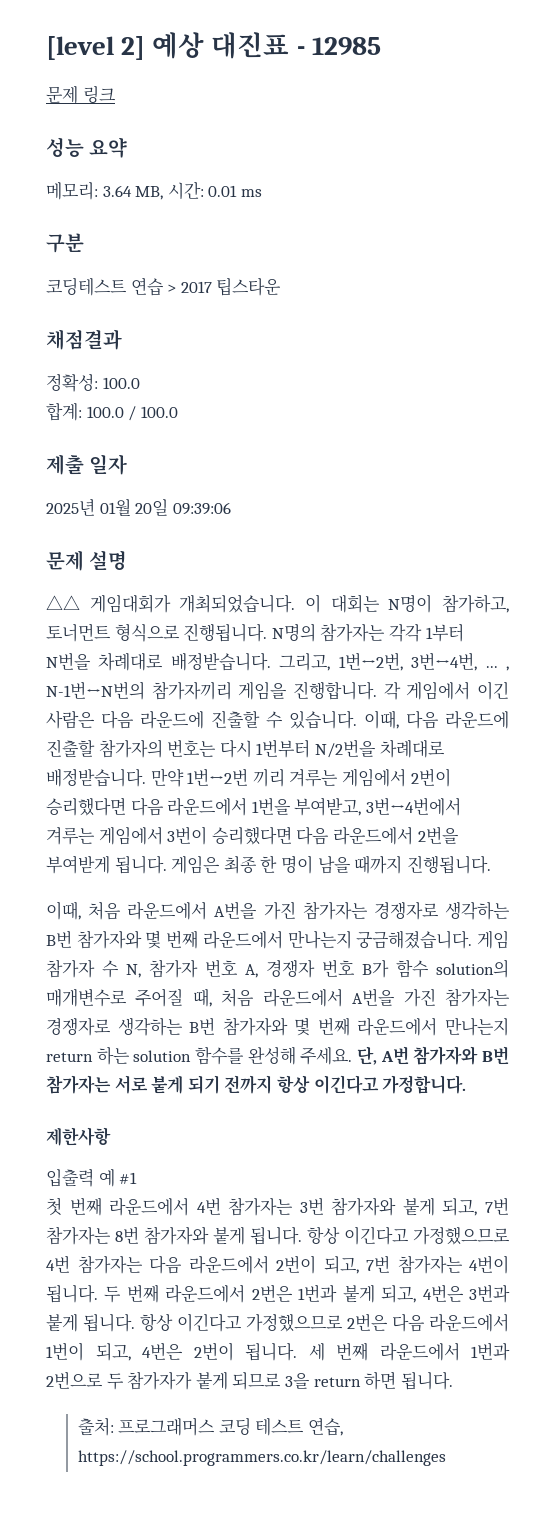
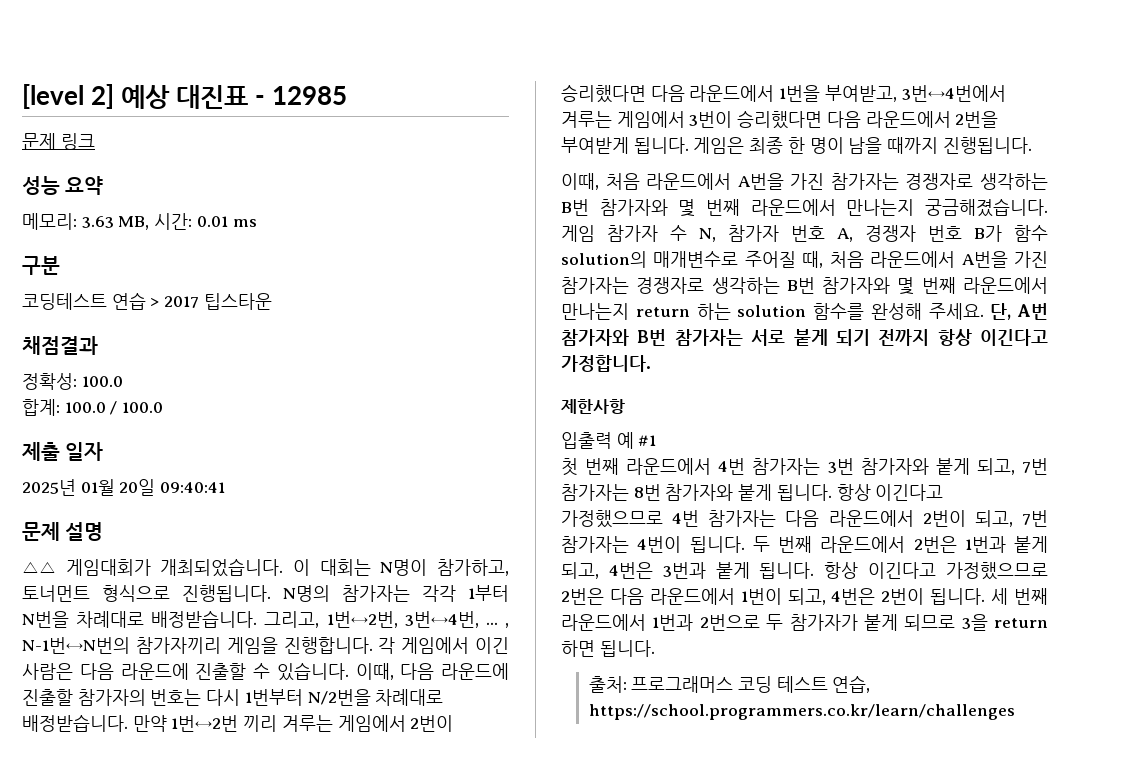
- 메모리: 3.64 MB, 시간: 0.01 ms
+ 메모리: 3.63 MB, 시간: 0.01 ms
- 2025년 01월 20일 09:39:06
+ 2025년 01월 20일 09:40:41

